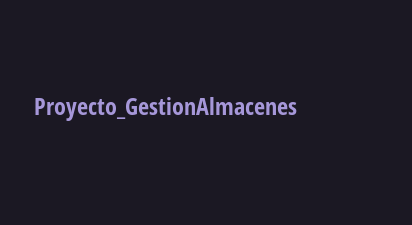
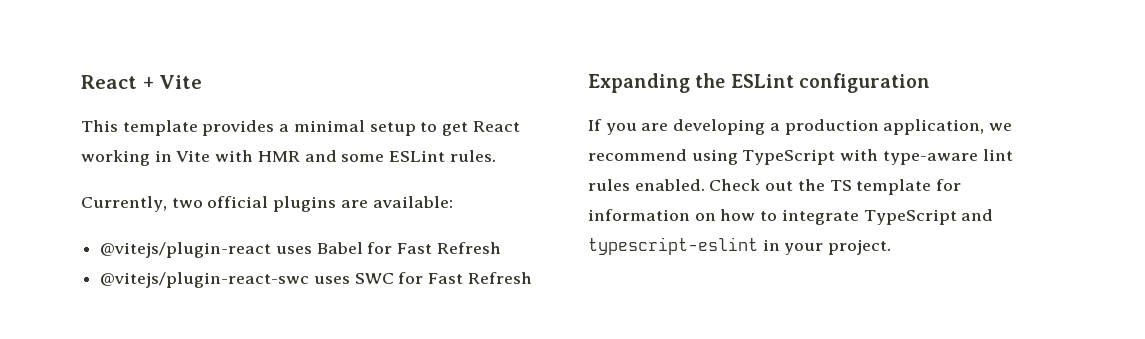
- Proyecto_GestionAlmacenes
+ React + Vite
+ This template provides a minimal setup to get React working in Vite with HMR and some ESLint rules.
+ Currently, two official plugins are available:
+ @vitejs/plugin-react uses Babel for Fast Refresh
+ @vitejs/plugin-react-swc uses SWC for Fast Refresh
+ Expanding the ESLint configuration
+ If you are developing a production application, we recommend using TypeScript with type-aware lint rules enabled. Check out the TS template for information on how to integrate TypeScript and typescript-eslint in your project.

